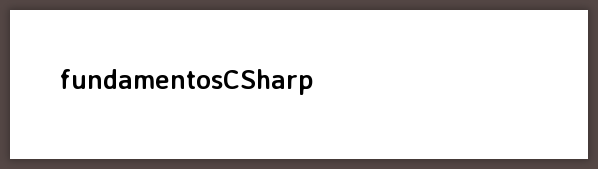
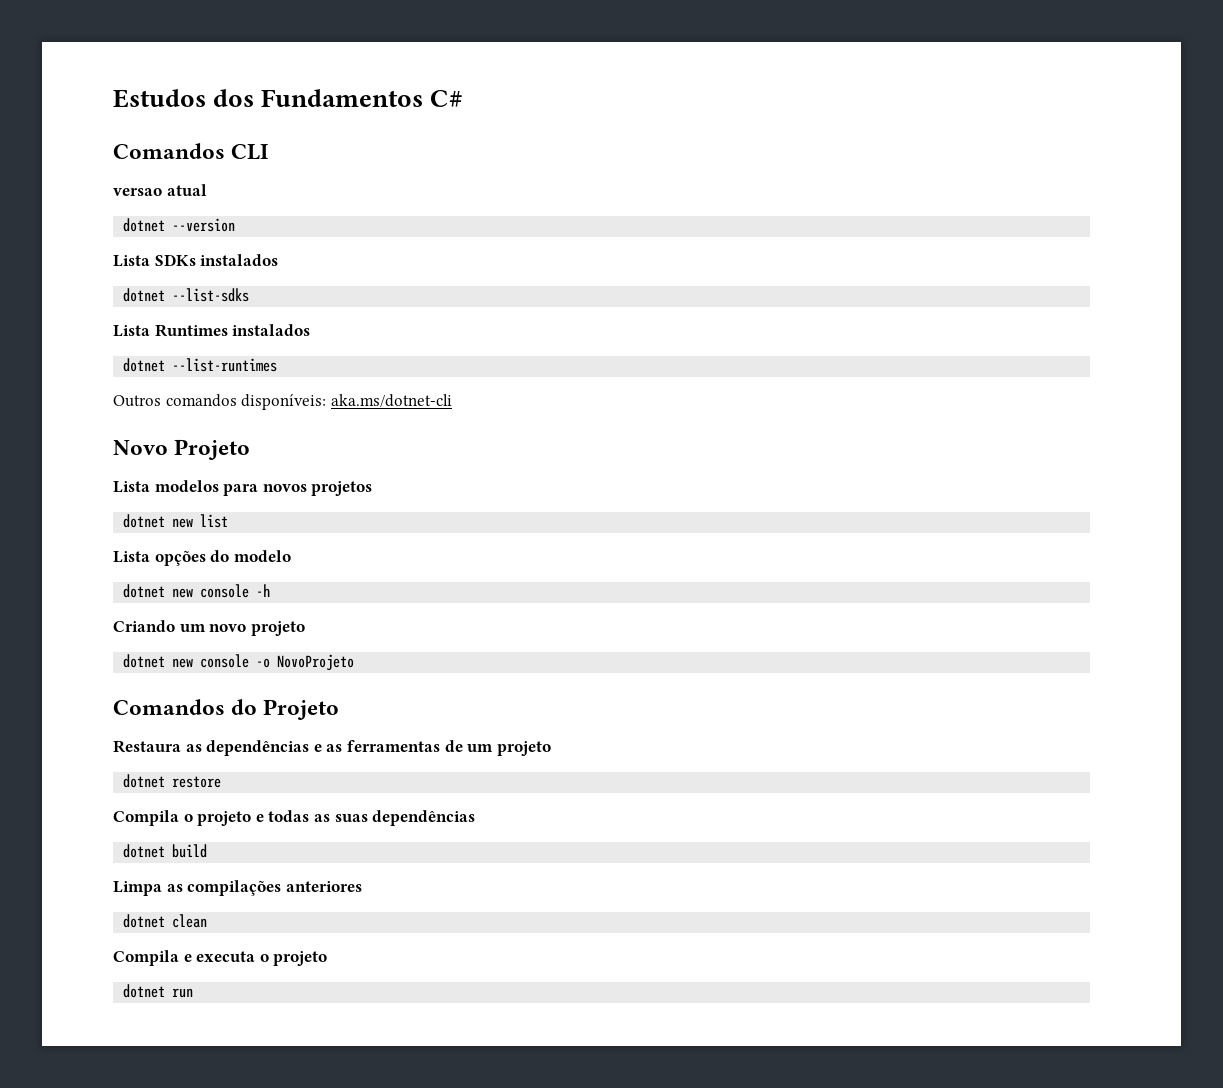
- fundamentosCSharp
+ Estudos dos Fundamentos C#
+ Comandos CLI
+ versao atual
+ dotnet --version
+ Lista SDKs instalados
+ dotnet --list-sdks
+ Lista Runtimes instalados
+ dotnet --list-runtimes
+ Outros comandos disponíveis: aka.ms/dotnet-cli
+ Novo Projeto
+ Lista modelos para novos projetos
+ dotnet new list
+ Lista opções do modelo
+ dotnet new console -h
+ Criando um novo projeto
+ dotnet new console -o NovoProjeto
+ Comandos do Projeto
+ Restaura as dependências e as ferramentas de um projeto
+ dotnet restore
+ Compila o projeto e todas as suas dependências
+ dotnet build
+ Limpa as compilações anteriores
+ dotnet clean
+ Compila e executa o projeto
+ dotnet run

